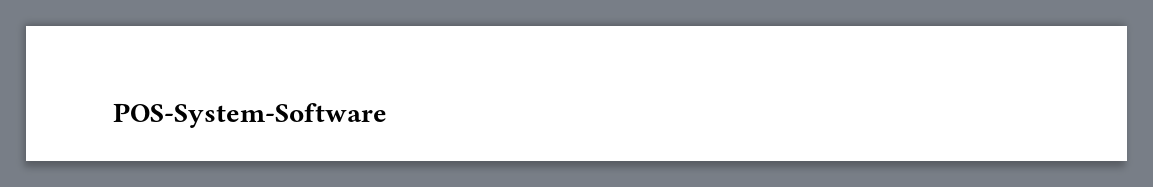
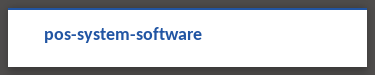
- POS-System-Software
+ pos-system-software

